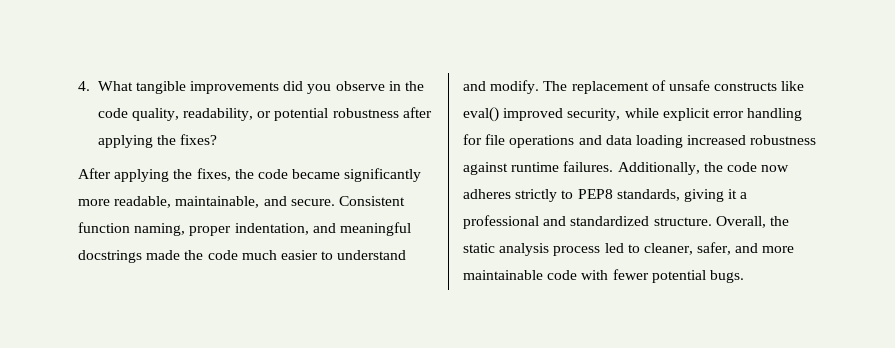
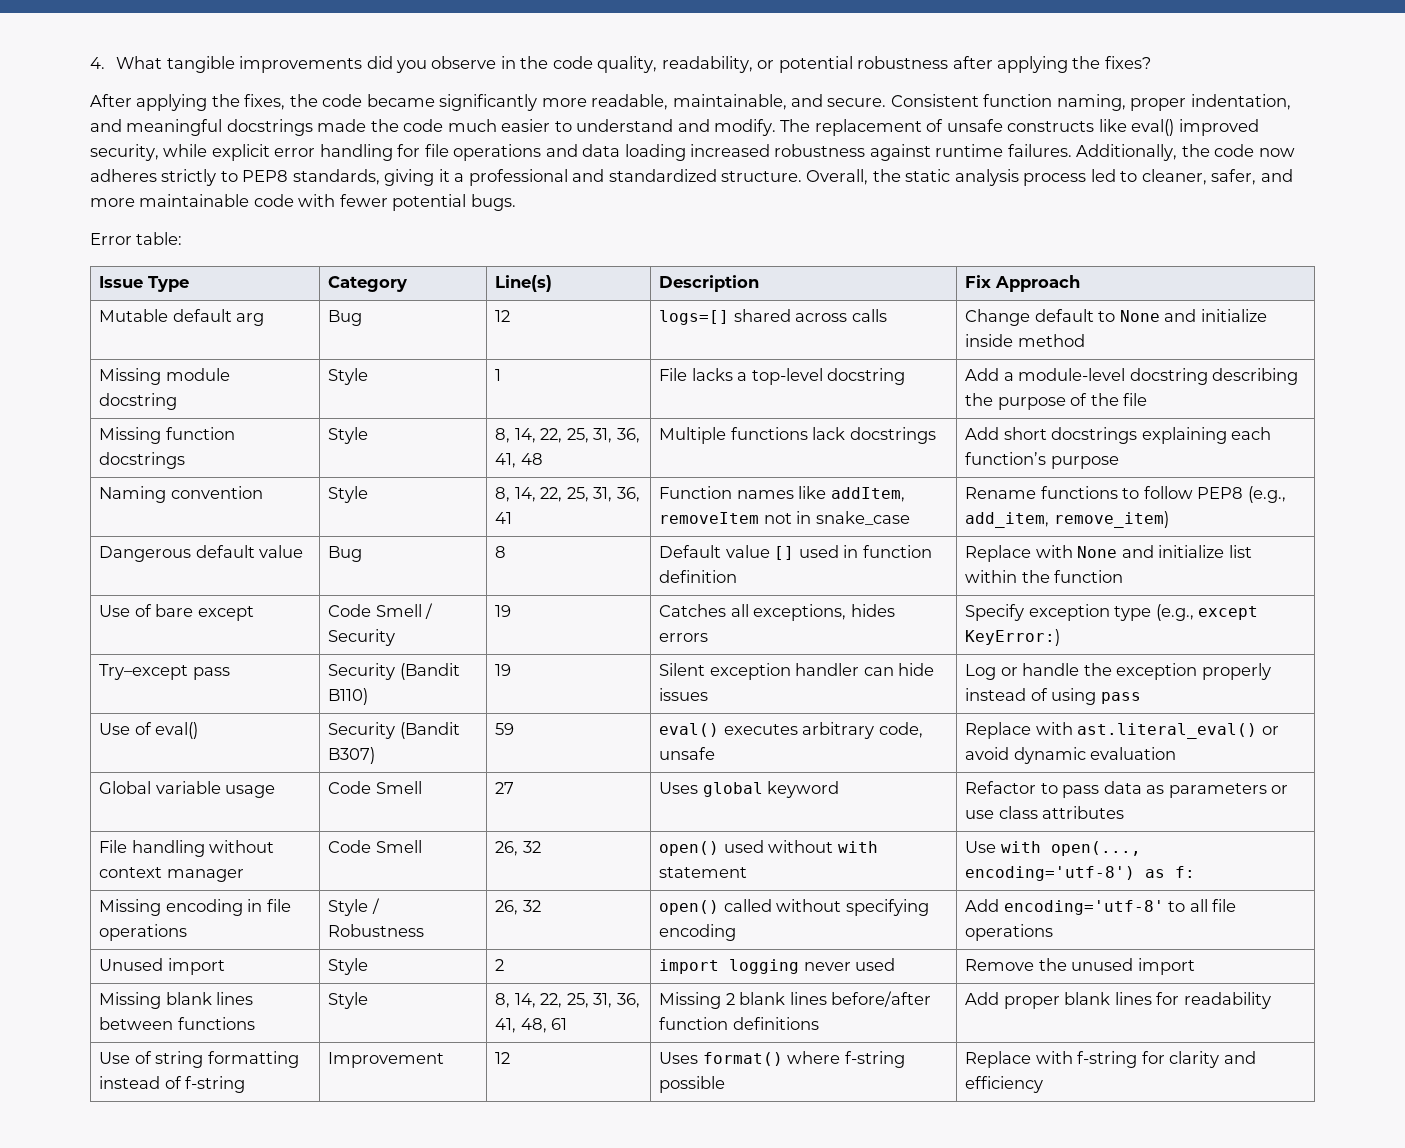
+ Error table:
+ Issue Type | Category | Line(s) | Description | Fix Approach
+ Mutable default arg | Bug | 12 | logs=[] shared across calls | Change default to None and initialize inside method
+ Missing module docstring | Style | 1 | File lacks a top-level docstring | Add a module-level docstring describing the purpose of the file
+ Missing function docstrings | Style | 8, 14, 22, 25, 31, 36, 41, 48 | Multiple functions lack docstrings | Add short docstrings explaining each function’s purpose
+ Naming convention | Style | 8, 14, 22, 25, 31, 36, 41 | Function names like addItem, removeItem not in snake_case | Rename functions to follow PEP8 (e.g., add_item, remove_item)
+ Dangerous default value | Bug | 8 | Default value [] used in function definition | Replace with None and initialize list within the function
+ Use of bare except | Code Smell / Security | 19 | Catches all exceptions, hides errors | Specify exception type (e.g., except KeyError:)
+ Try–except pass | Security (Bandit B110) | 19 | Silent exception handler can hide issues | Log or handle the exception properly instead of using pass
+ Use of eval() | Security (Bandit B307) | 59 | eval() executes arbitrary code, unsafe | Replace with ast.literal_eval() or avoid dynamic evaluation
+ Global variable usage | Code Smell | 27 | Uses global keyword | Refactor to pass data as parameters or use class attributes
+ File handling without context manager | Code Smell | 26, 32 | open() used without with statement | Use with open(..., encoding='utf-8') as f:
+ Missing encoding in file operations | Style / Robustness | 26, 32 | open() called without specifying encoding | Add encoding='utf-8' to all file operations
+ Unused import | Style | 2 | import logging never used | Remove the unused import
+ Missing blank lines between functions | Style | 8, 14, 22, 25, 31, 36, 41, 48, 61 | Missing 2 blank lines before/after function definitions | Add proper blank lines for readability
+ Use of string formatting instead of f-string | Improvement | 12 | Uses format() where f-string possible | Replace with f-string for clarity and efficiency

